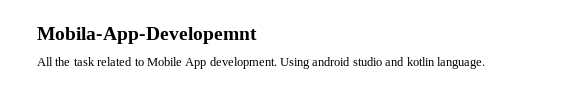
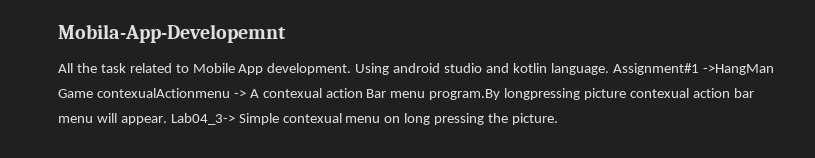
+ Assignment#1 ->HangMan Game contexualActionmenu -> A contexual action Bar menu program.By longpressing picture contexual action bar menu will appear. Lab04_3-> Simple contexual menu on long pressing the picture.

